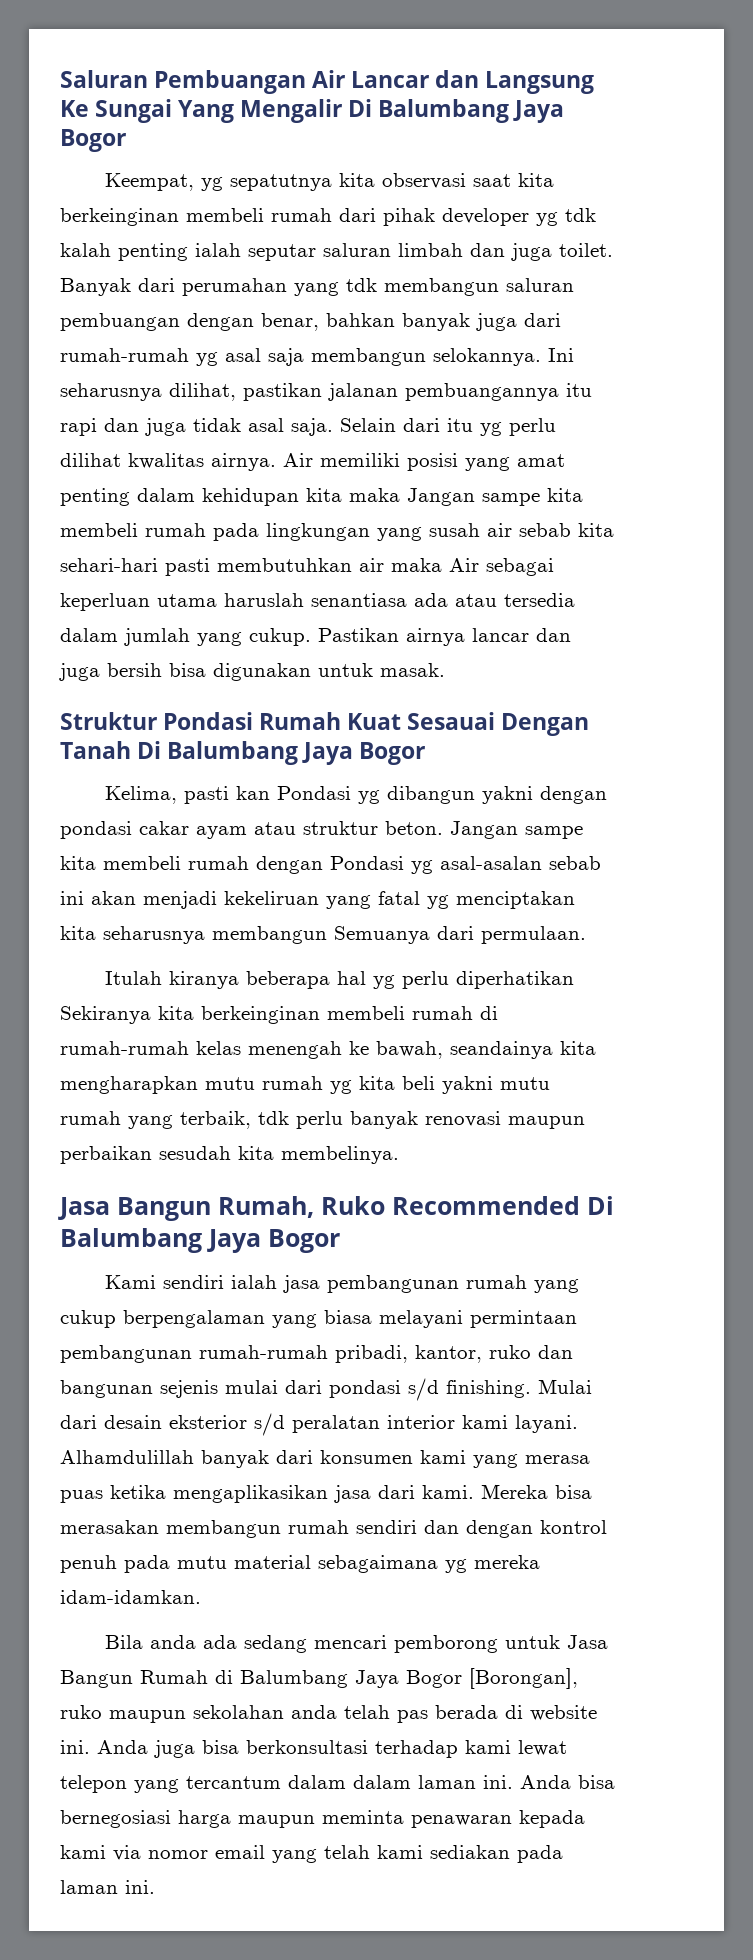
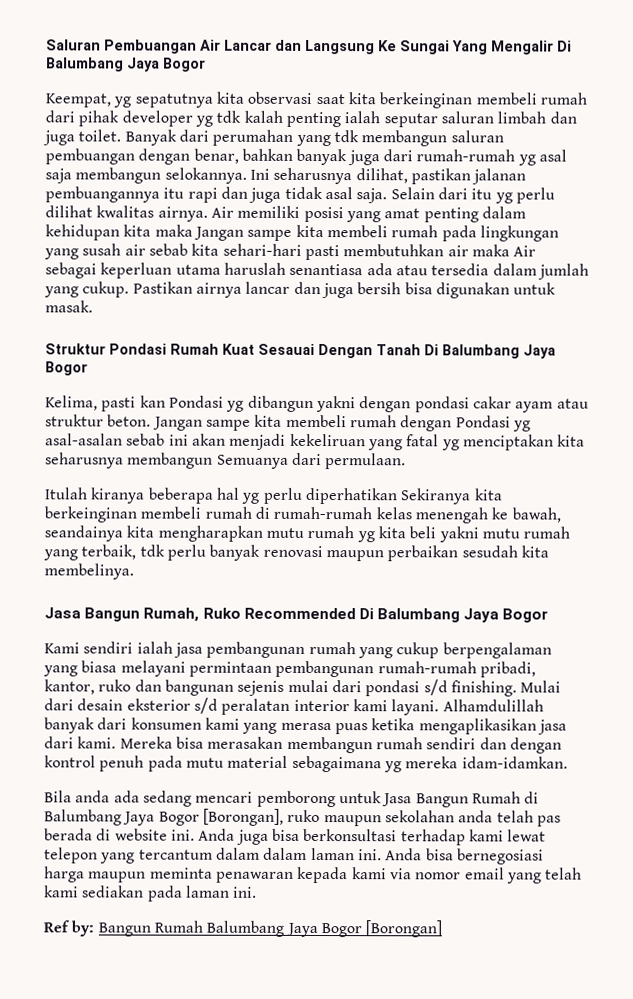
+ Ref by: Bangun Rumah Balumbang Jaya Bogor [Borongan]

